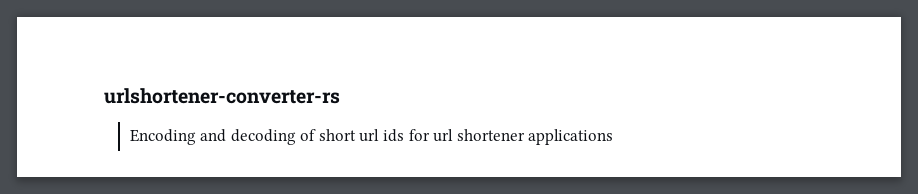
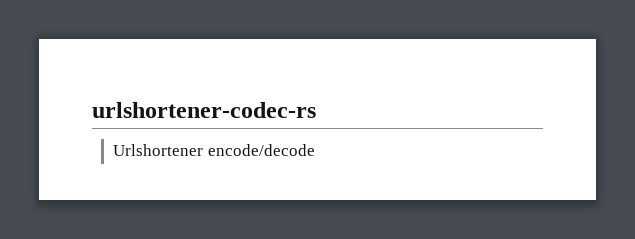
- urlshortener-converter-rs
- Encoding and decoding of short url ids for url shortener applications
+ urlshortener-codec-rs
+ Urlshortener encode/decode

